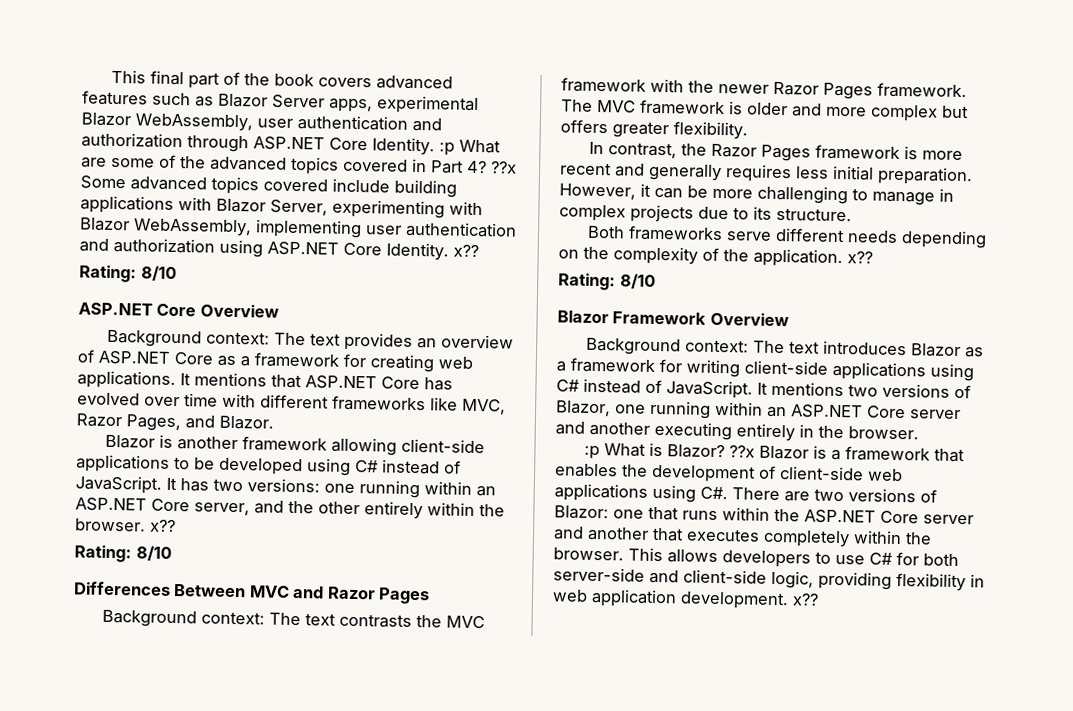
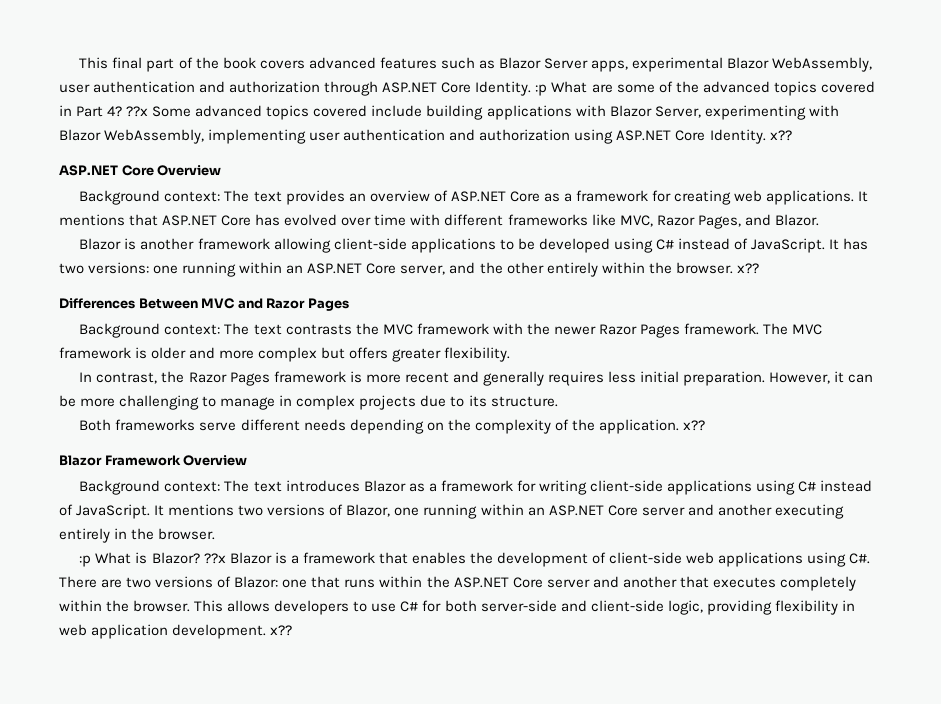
  ??x Some advanced topics covered include building applications with Blazor Server, experimenting with Blazor WebAssembly, implementing user authentication and authorization using ASP.NET Core Identity. x??
- Rating: 8/10
  It has two versions: one running within an ASP.NET Core server, and the other entirely within the browser. x??
- Rating: 8/10
  Both frameworks serve different needs depending on the complexity of the application. x??
- Rating: 8/10

